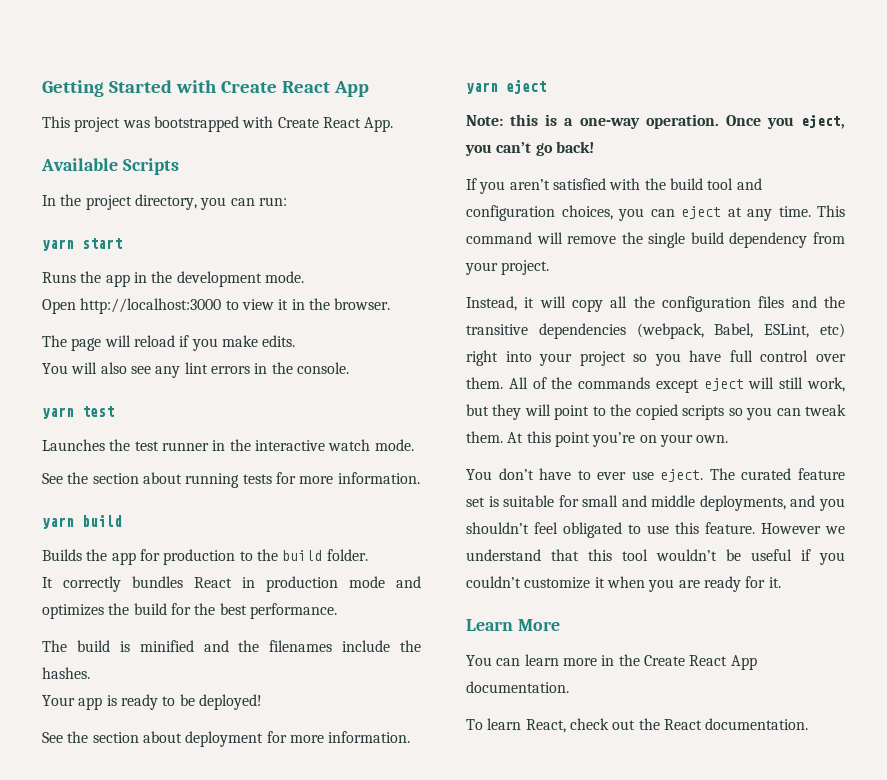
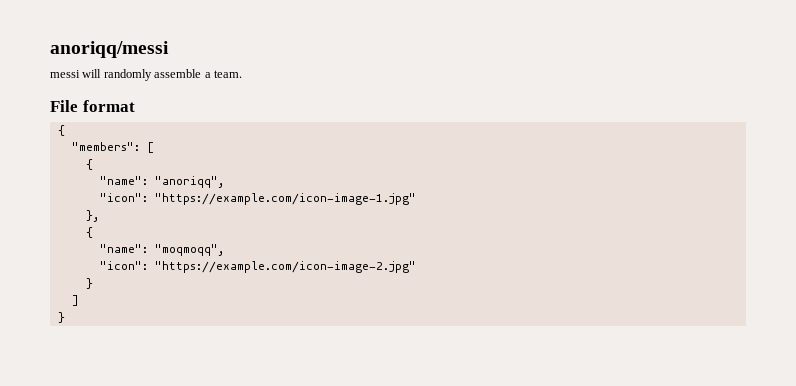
- Getting Started with Create React App
- This project was bootstrapped with Create React App.
- Available Scripts
- In the project directory, you can run:
- yarn start
- Runs the app in the development mode.
- Open http://localhost:3000 to view it in the browser.
- The page will reload if you make edits.
- You will also see any lint errors in the console.
- yarn test
- Launches the test runner in the interactive watch mode.
- See the section about running tests for more information.
- yarn build
- Builds the app for production to the build folder.
- It correctly bundles React in production mode and optimizes the build for the best performance.
- The build is minified and the filenames include the hashes.
- Your app is ready to be deployed!
- See the section about deployment for more information.
- yarn eject
- Note: this is a one-way operation. Once you eject, you can’t go back!
- If you aren’t satisfied with the build tool and configuration choices, you can eject at any time. This command will remove the single build dependency from your project.
- Instead, it will copy all the configuration files and the transitive dependencies (webpack, Babel, ESLint, etc) right into your project so you have full control over them. All of the commands except eject will still work, but they will point to the copied scripts so you can tweak them. At this point you’re on your own.
- You don’t have to ever use eject. The curated feature set is suitable for small and middle deployments, and you shouldn’t feel obligated to use this feature. However we understand that this tool wouldn’t be useful if you couldn’t customize it when you are ready for it.
- Learn More
- You can learn more in the Create React App documentation.
- To learn React, check out the React documentation.
+ anoriqq/messi
+ messi will randomly assemble a team.
+ File format
+ {
+ "members": [
+ {
+ "name": "anoriqq",
+ "icon": "https://example.com/icon-image-1.jpg"
+ },
+ {
+ "name": "moqmoqq",
+ "icon": "https://example.com/icon-image-2.jpg"
+ }
+ ]
+ }

